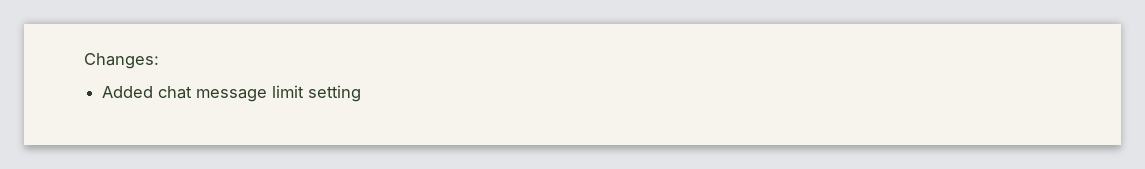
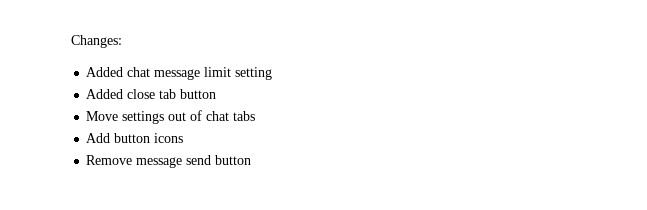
+ Added close tab button
+ Move settings out of chat tabs
+ Add button icons
+ Remove message send button

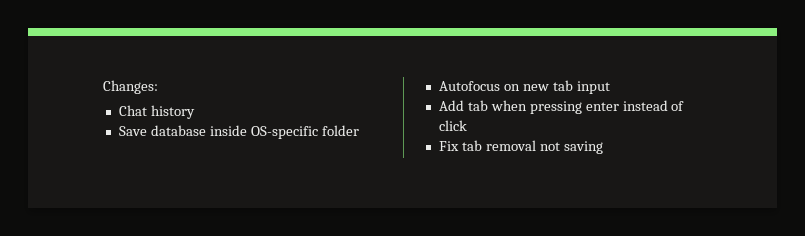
- Added chat message limit setting
- Added close tab button
- Move settings out of chat tabs
- Add button icons
- Remove message send button
+ Chat history
+ Save database inside OS-specific folder
+ Autofocus on new tab input
+ Add tab when pressing enter instead of click
+ Fix tab removal not saving

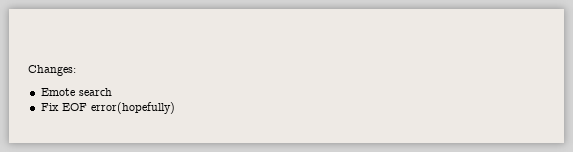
- Chat history
- Save database inside OS-specific folder
- Autofocus on new tab input
- Add tab when pressing enter instead of click
- Fix tab removal not saving
+ Emote search
+ Fix EOF error(hopefully)

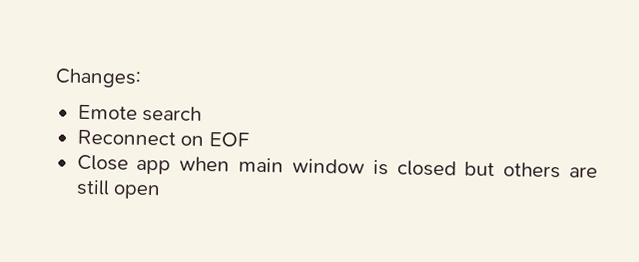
- Fix EOF error(hopefully)
+ Reconnect on EOF
+ Close app when main window is closed but others are still open

